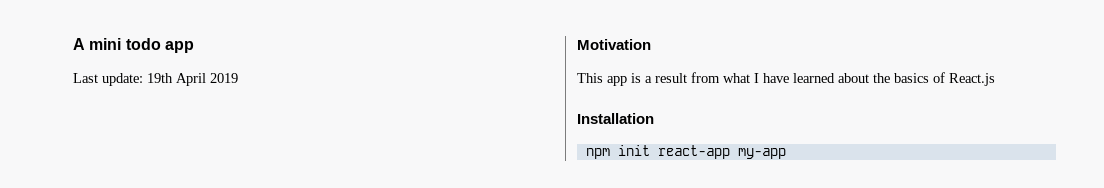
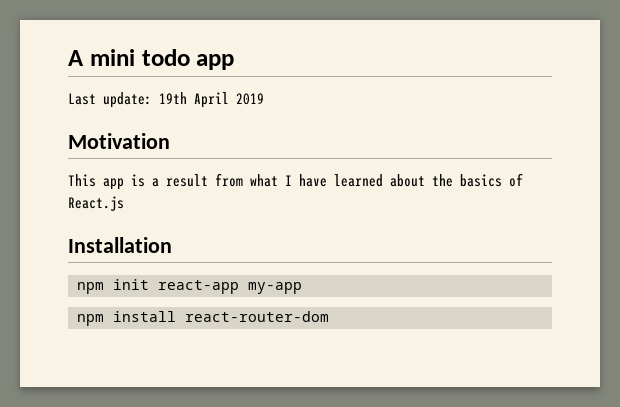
+ npm install react-router-dom

